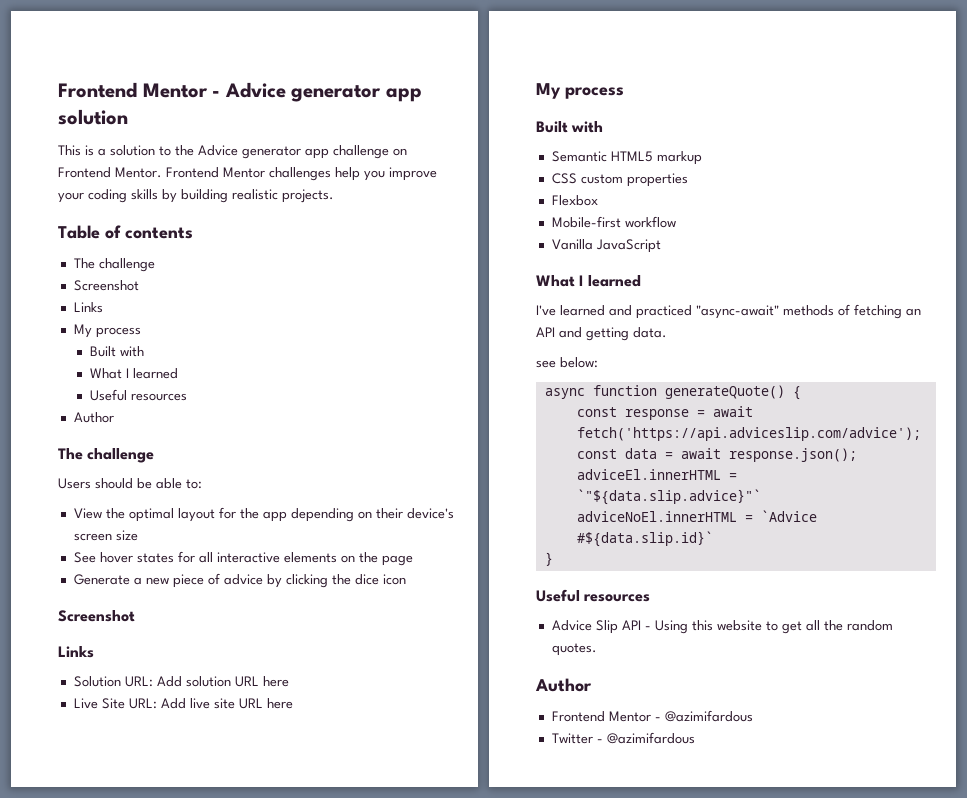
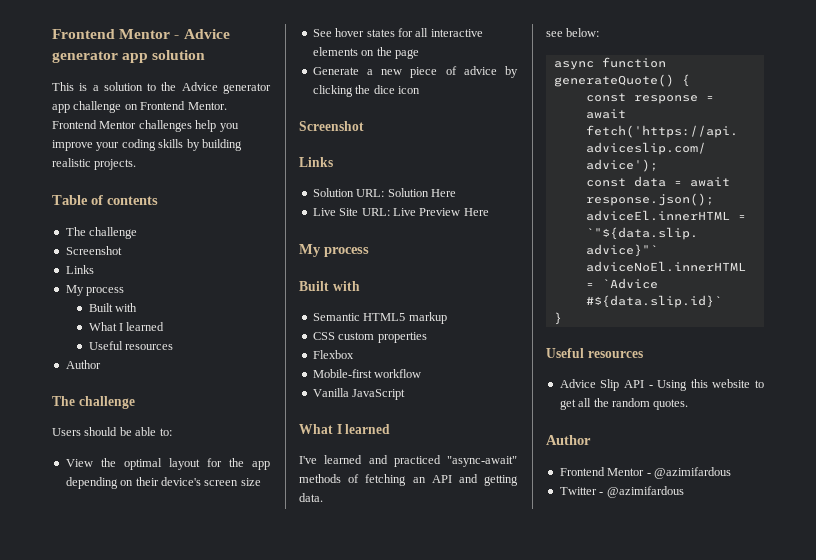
- Solution URL: Add solution URL here
+ Solution URL: Solution Here
- Live Site URL: Add live site URL here
+ Live Site URL: Live Preview Here

